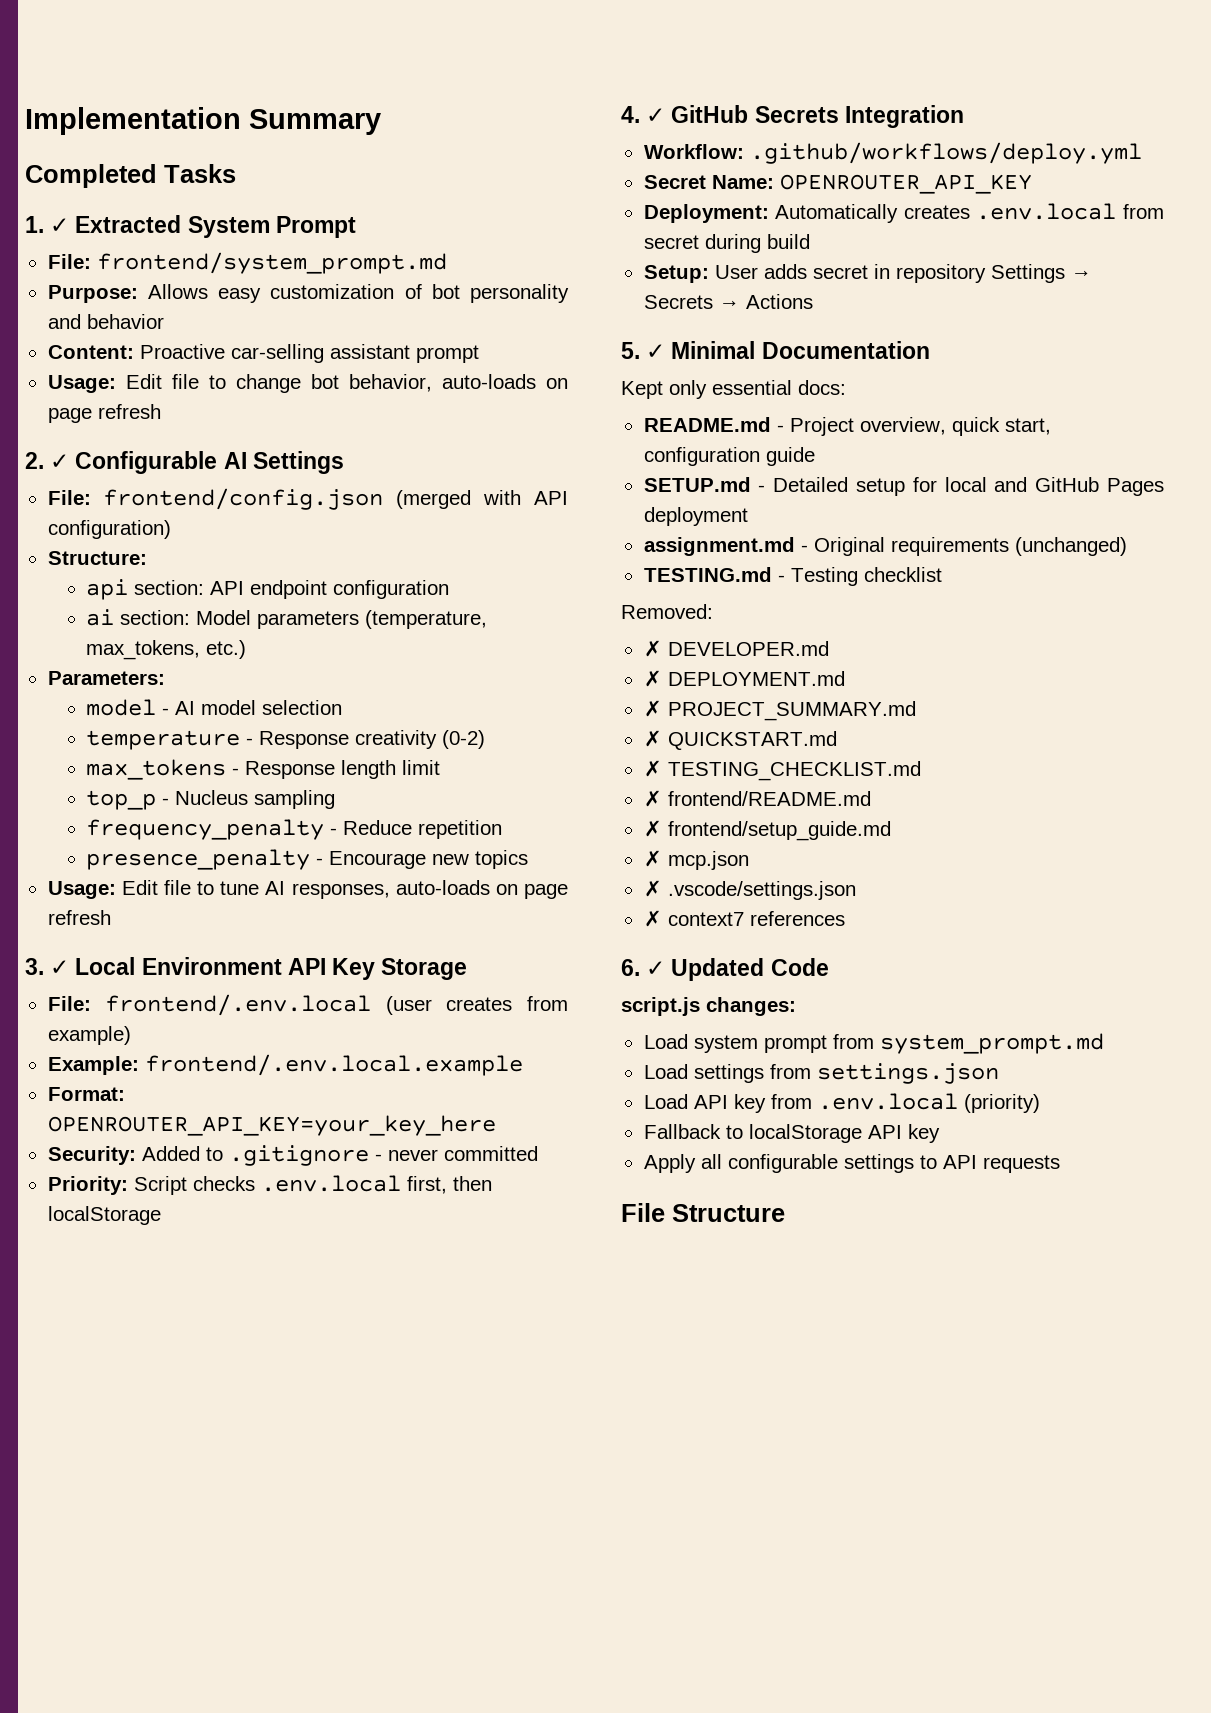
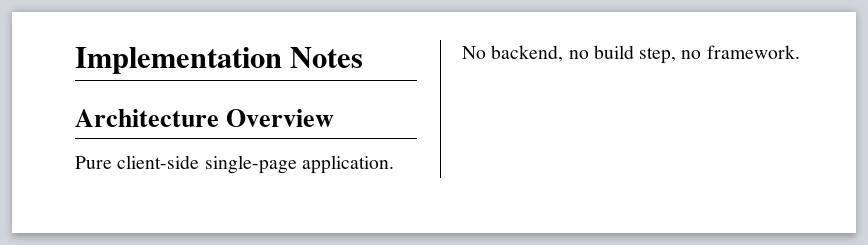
- Implementation Summary
- Completed Tasks
- 1. ✓ Extracted System Prompt
- File: frontend/system_prompt.md
- Purpose: Allows easy customization of bot personality and behavior
- Content: Proactive car-selling assistant prompt
- Usage: Edit file to change bot behavior, auto-loads on page refresh
- 2. ✓ Configurable AI Settings
- File: frontend/config.json (merged with API configuration)
- Structure:
- api section: API endpoint configuration
- ai section: Model parameters (temperature, max_tokens, etc.)
- Parameters:
- model - AI model selection
- temperature - Response creativity (0-2)
- max_tokens - Response length limit
- top_p - Nucleus sampling
- frequency_penalty - Reduce repetition
- presence_penalty - Encourage new topics
- Usage: Edit file to tune AI responses, auto-loads on page refresh
- 3. ✓ Local Environment API Key Storage
- File: frontend/.env.local (user creates from example)
- Example: frontend/.env.local.example
- Format: OPENROUTER_API_KEY=your_key_here
- Security: Added to .gitignore - never committed
- Priority: Script checks .env.local first, then localStorage
- 4. ✓ GitHub Secrets Integration
- Workflow: .github/workflows/deploy.yml
- Secret Name: OPENROUTER_API_KEY
- Deployment: Automatically creates .env.local from secret during build
- Setup: User adds secret in repository Settings → Secrets → Actions
- 5. ✓ Minimal Documentation
- Kept only essential docs:
- README.md - Project overview, quick start, configuration guide
- SETUP.md - Detailed setup for local and GitHub Pages deployment
- assignment.md - Original requirements (unchanged)
- TESTING.md - Testing checklist
- Removed:
- ✗ DEVELOPER.md
- ✗ DEPLOYMENT.md
- ✗ PROJECT_SUMMARY.md
- ✗ QUICKSTART.md
- ✗ TESTING_CHECKLIST.md
- ✗ frontend/README.md
- ✗ frontend/setup_guide.md
- ✗ mcp.json
- ✗ .vscode/settings.json
- ✗ context7 references
- 6. ✓ Updated Code
- script.js changes:
- Load system prompt from system_prompt.md
- Load settings from settings.json
- Load API key from .env.local (priority)
- Fallback to localStorage API key
- Apply all configurable settings to API requests
- File Structure
+ Implementation Notes
+ Architecture Overview
+ Pure client-side single-page application. No backend, no build step, no framework.

